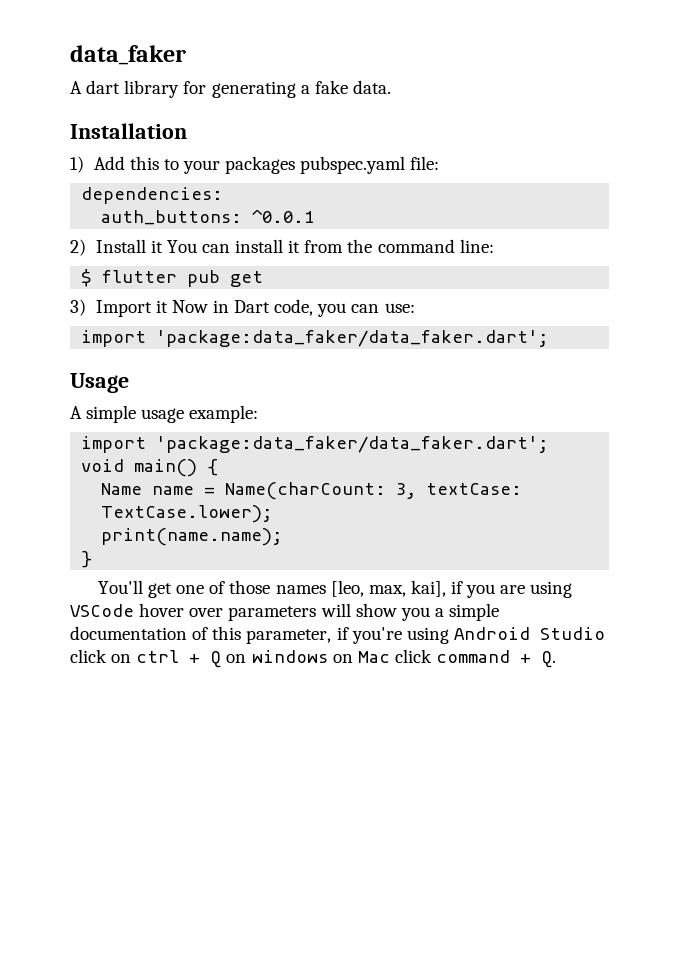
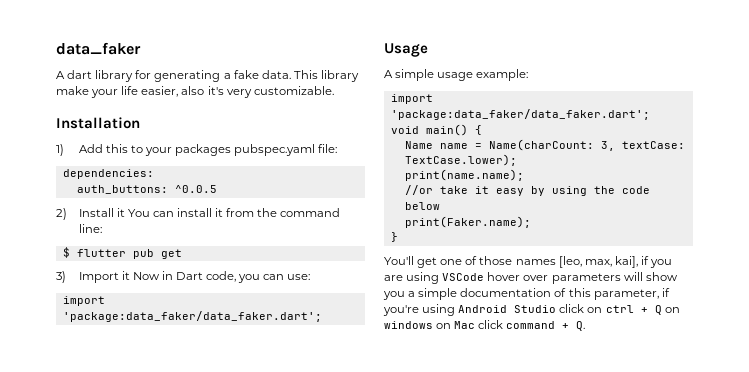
+ This library make your life easier, also it's very customizable.
- auth_buttons: ^0.0.1
+ auth_buttons: ^0.0.5
+ //or take it easy by using the code below
+ print(Faker.name);

